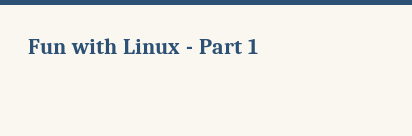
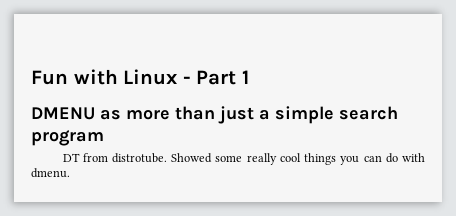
+ DMENU as more than just a simple search program
+ DT from distrotube. Showed some really cool things you can do with dmenu.

